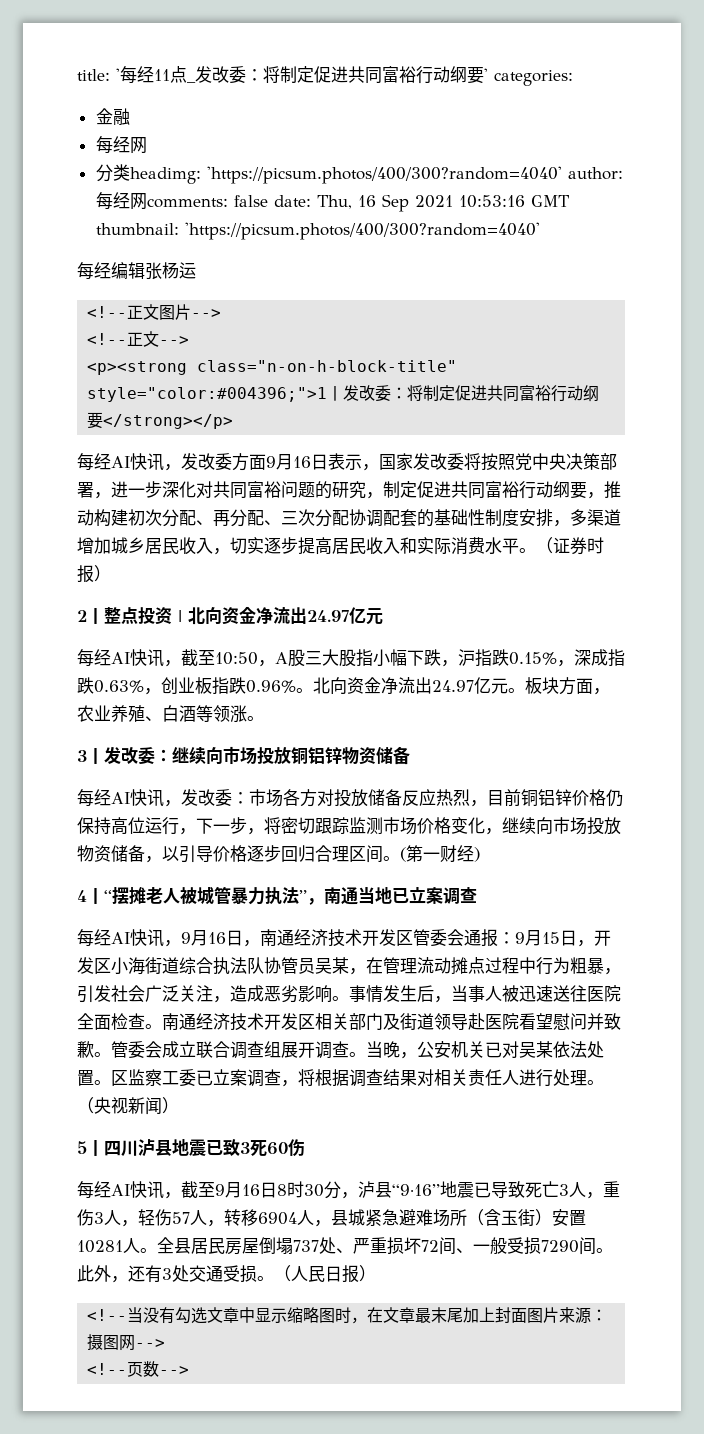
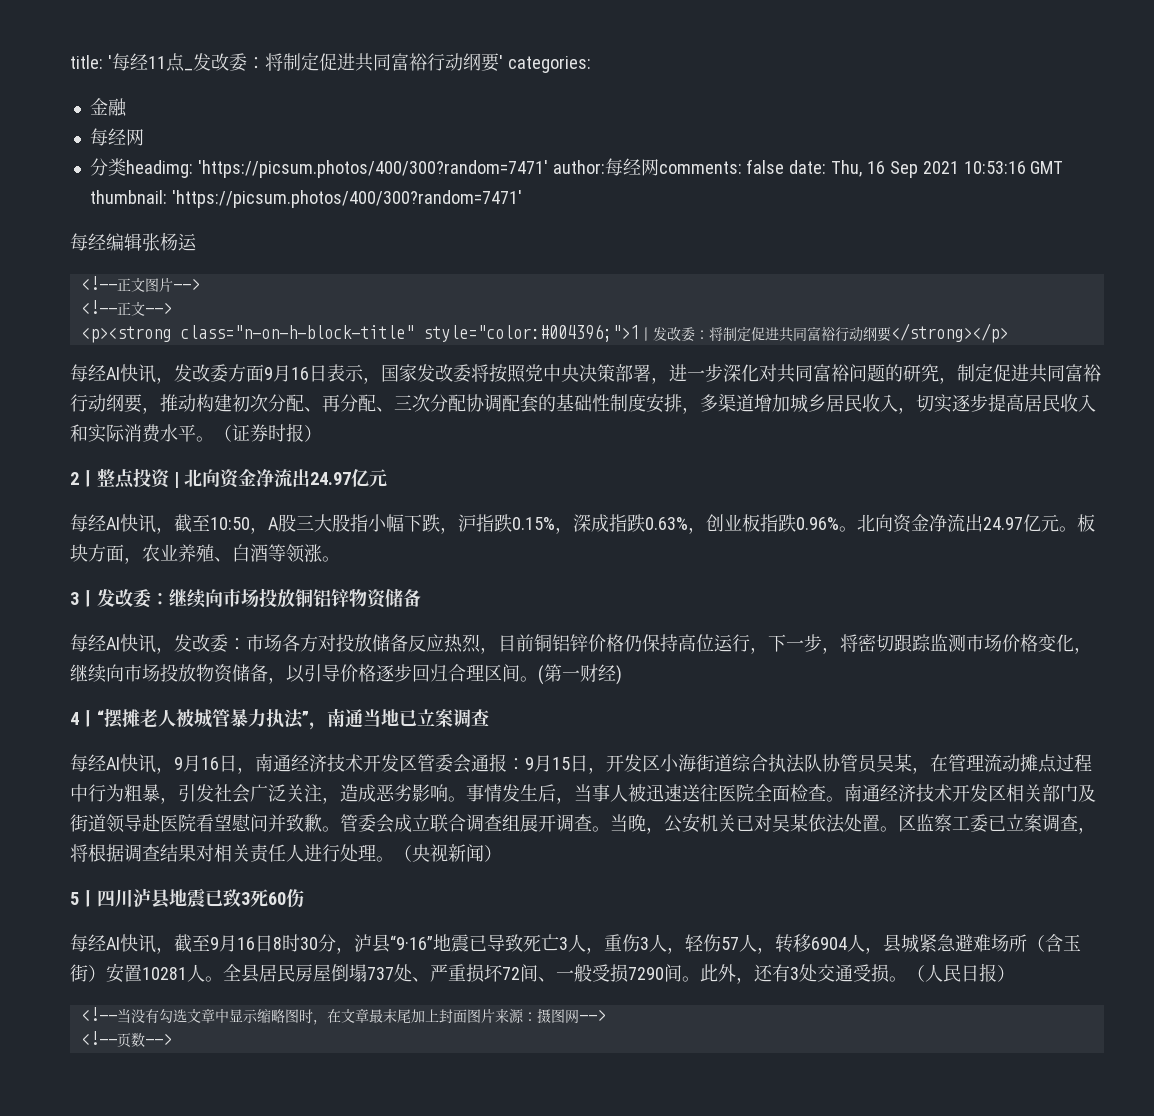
- 分类headimg: 'https://picsum.photos/400/300?random=4040' author:每经网comments: false date: Thu, 16 Sep 2021 10:53:16 GMT thumbnail: 'https://picsum.photos/400/300?random=4040'
+ 分类headimg: 'https://picsum.photos/400/300?random=7471' author:每经网comments: false date: Thu, 16 Sep 2021 10:53:16 GMT thumbnail: 'https://picsum.photos/400/300?random=7471'

